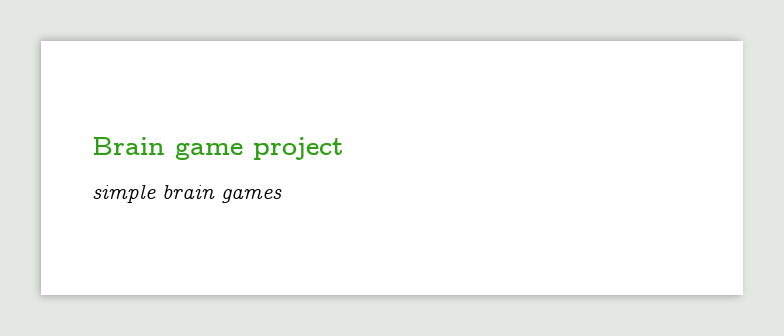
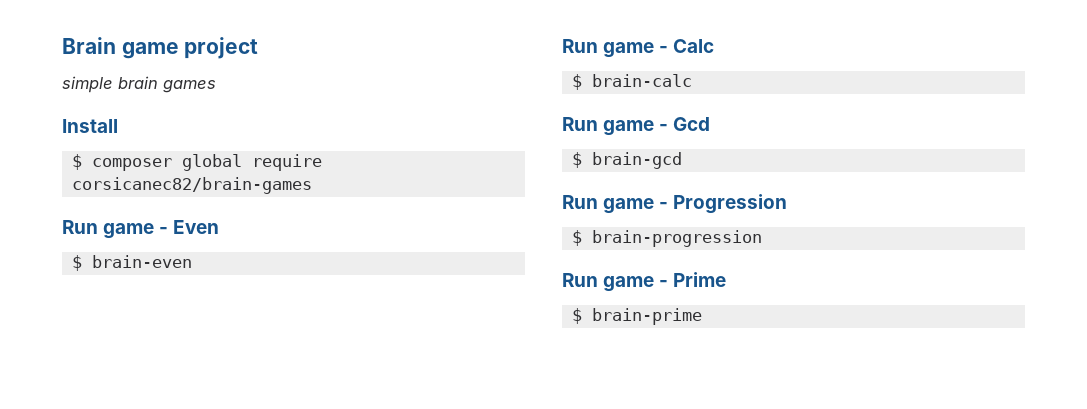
+ Install
+ $ composer global require corsicanec82/brain-games
+ Run game - Even
+ $ brain-even
+ Run game - Calc
+ $ brain-calc
+ Run game - Gcd
+ $ brain-gcd
+ Run game - Progression
+ $ brain-progression
+ Run game - Prime
+ $ brain-prime

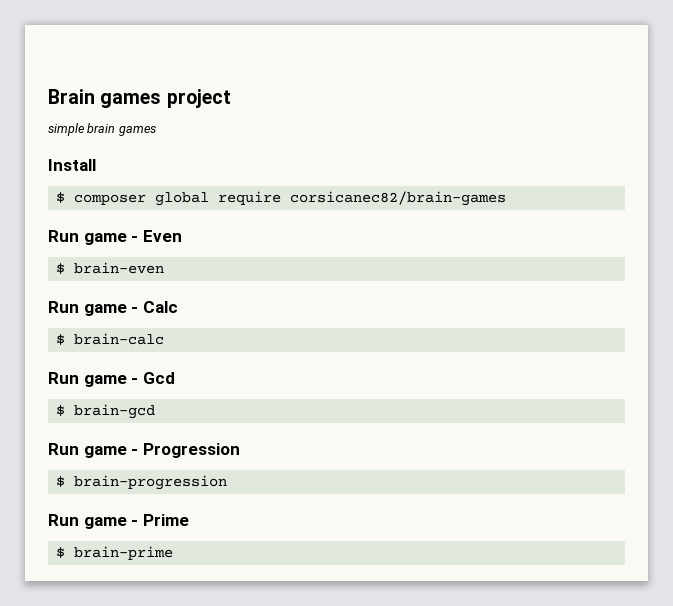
- Brain game project
+ Brain games project

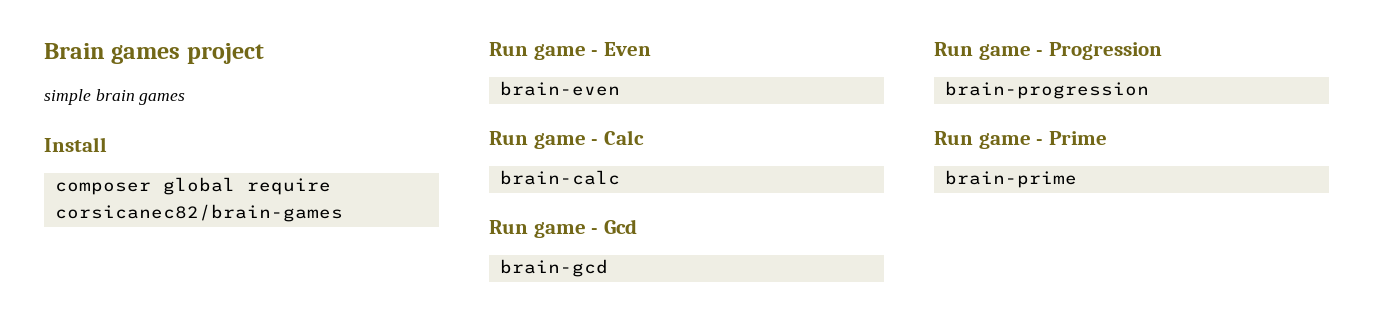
- $ composer global require corsicanec82/brain-games
+ composer global require corsicanec82/brain-games
- $ brain-even
+ brain-even
- $ brain-calc
+ brain-calc
- $ brain-gcd
+ brain-gcd
- $ brain-progression
+ brain-progression
- $ brain-prime
+ brain-prime

